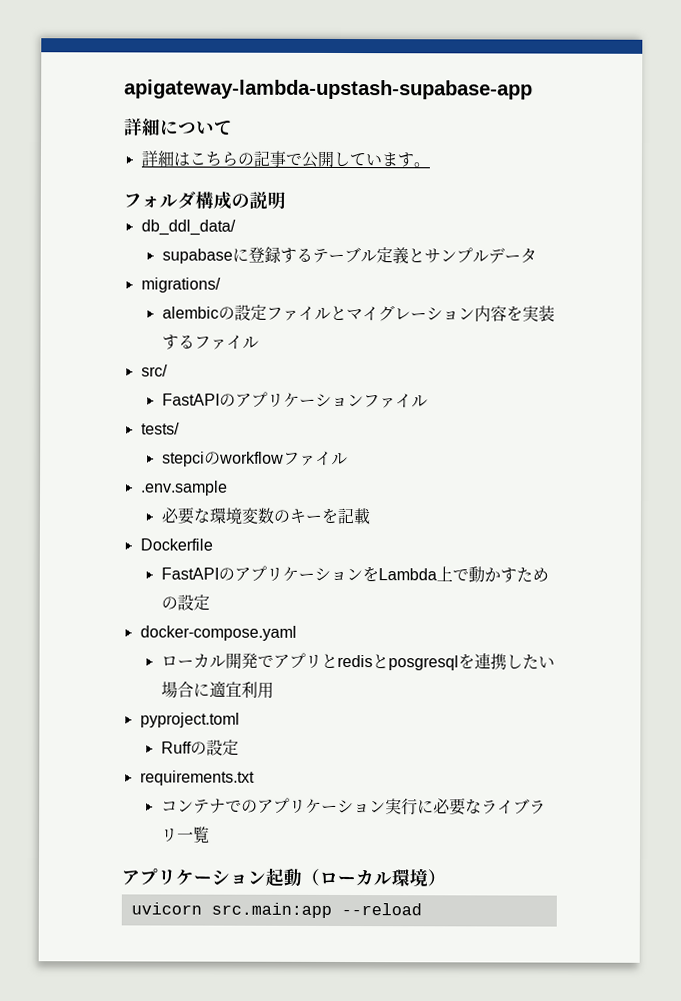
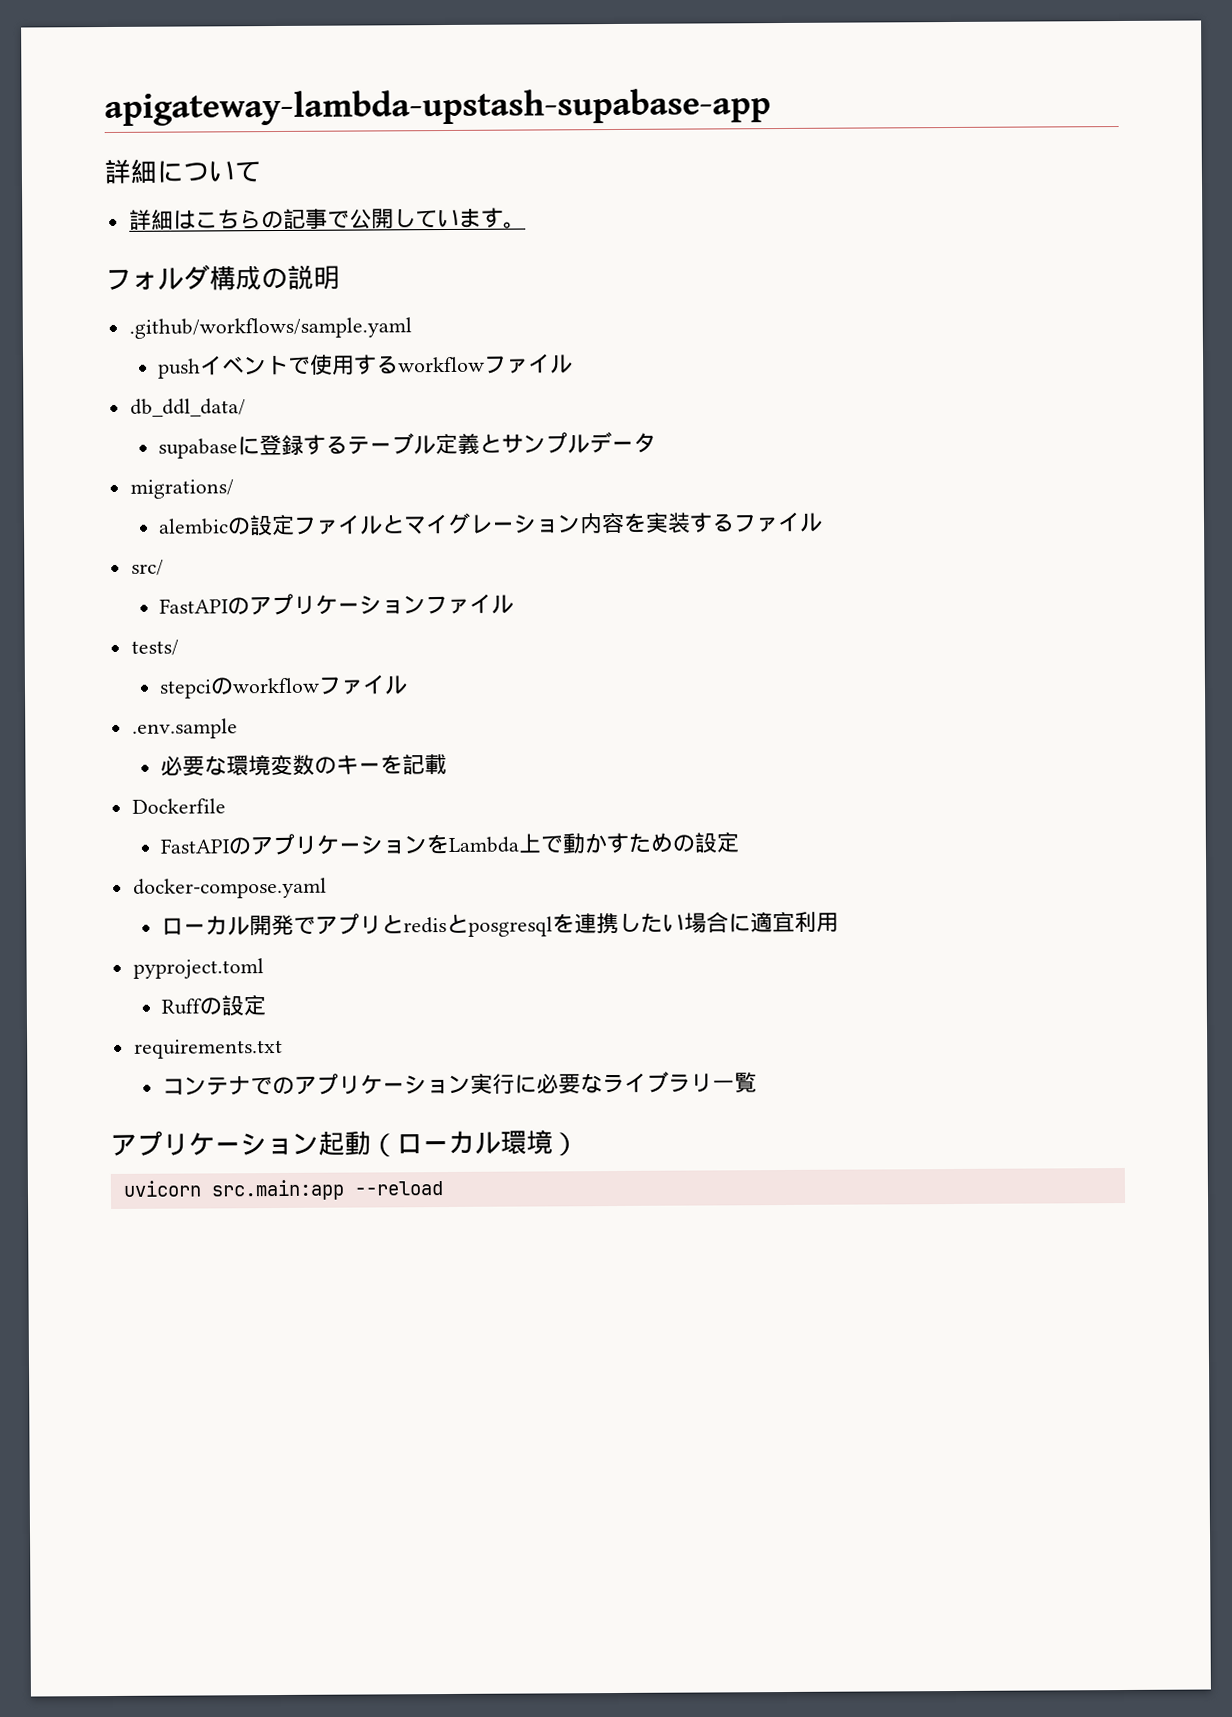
+ .github/workflows/sample.yaml
+ pushイベントで使用するworkflowファイル

